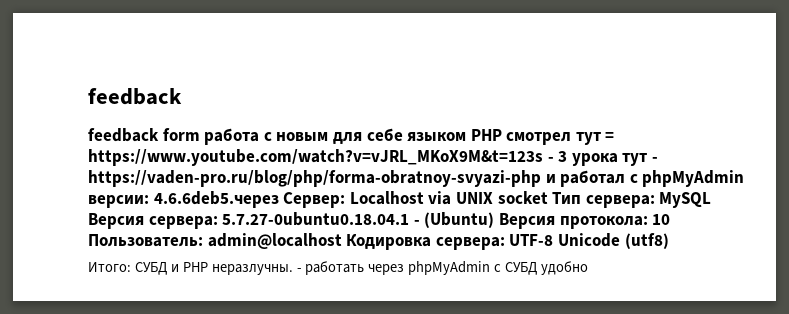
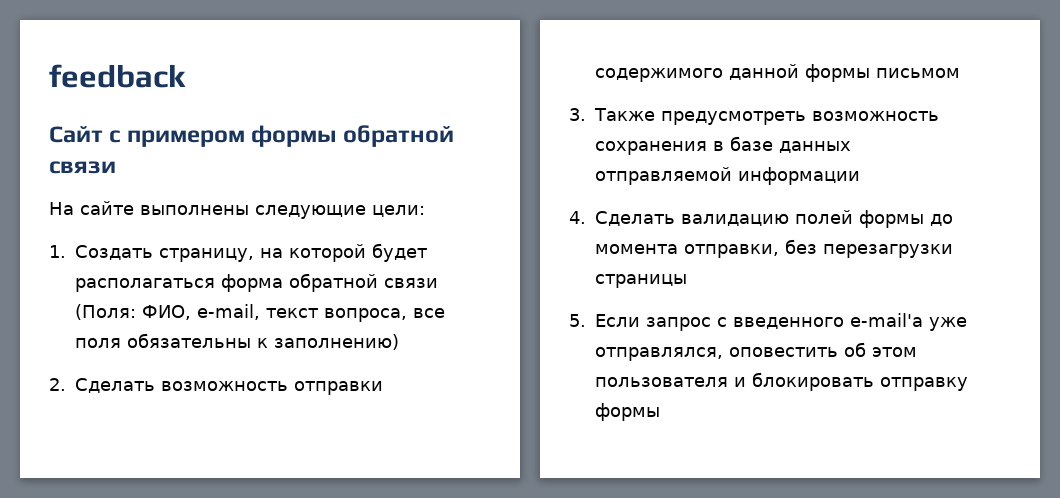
- feedback form работа с новым для себе языком PHP смотрел тут = https://www.youtube.com/watch?v=vJRL_MKoX9M&t=123s - 3 урока тут - https://vaden-pro.ru/blog/php/forma-obratnoy-svyazi-php и работал с phpMyAdmin версии: 4.6.6deb5.через Сервер: Localhost via UNIX socket Тип сервера: MySQL Версия сервера: 5.7.27-0ubuntu0.18.04.1 - (Ubuntu) Версия протокола: 10 Пользователь: admin@localhost Кодировка сервера: UTF-8 Unicode (utf8)
- Итого: СУБД и PHP неразлучны. - работать через phpMyAdmin с СУБД удобно
+ Сайт с примером формы обратной связи
+ На сайте выполнены следующие цели:
+ 1. Создать страницу, на которой будет располагаться форма обратной связи (Поля: ФИО, e-mail, текст вопроса, все поля обязательны к заполнению)
+ 2. Сделать возможность отправки содержимого данной формы письмом
+ 3. Также предусмотреть возможность сохранения в базе данных отправляемой информации
+ 4. Сделать валидацию полей формы до момента отправки, без перезагрузки страницы
+ 5. Если запрос с введенного e-mail'а уже отправлялся, оповестить об этом пользователя и блокировать отправку формы

